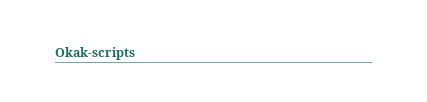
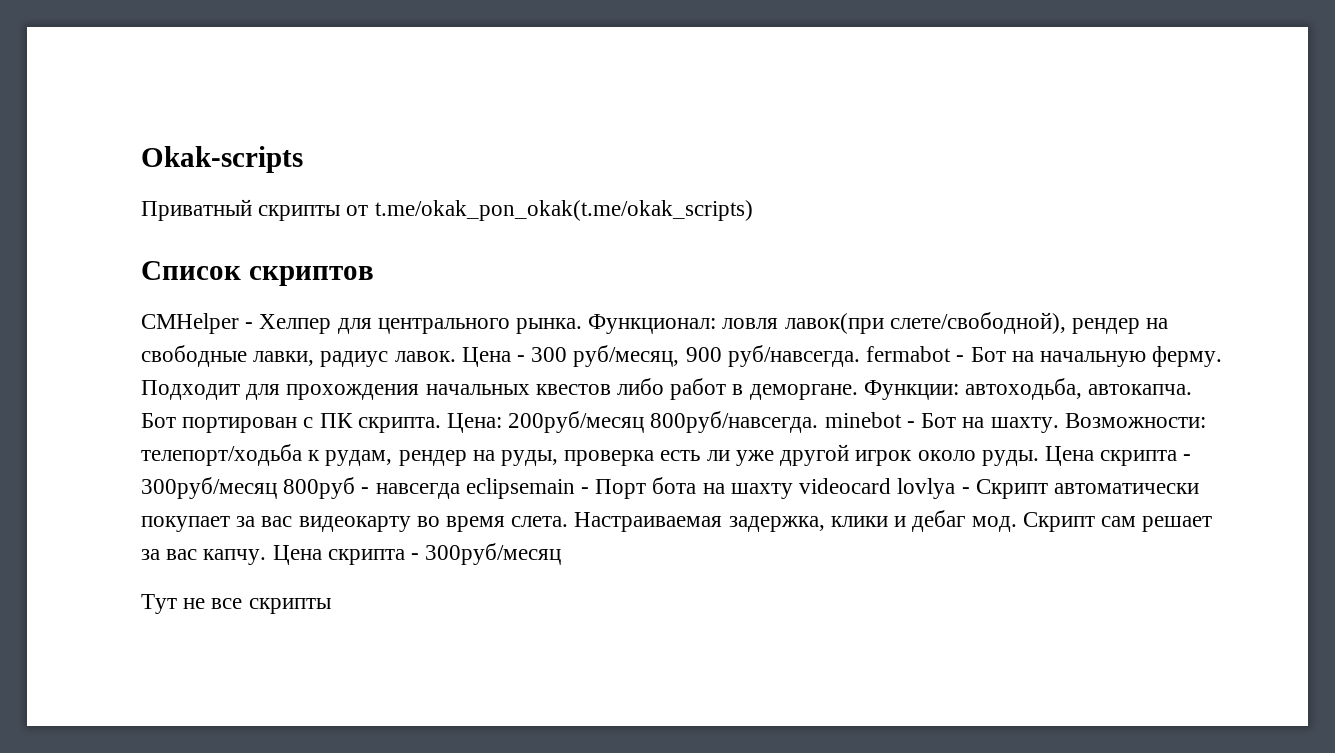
+ Приватный скрипты от t.me/okak_pon_okak(t.me/okak_scripts)
+ Список скриптов
+ CMHelper - Хелпер для центрального рынка. Функционал: ловля лавок(при слете/свободной), рендер на свободные лавки, радиус лавок. Цена - 300 руб/месяц, 900 руб/навсегда. fermabot - Бот на начальную ферму. Подходит для прохождения начальных квестов либо работ в деморгане. Функции: автоходьба, автокапча. Бот портирован с ПК скрипта. Цена: 200руб/месяц 800руб/навсегда. minebot - Бот на шахту. Возможности: телепорт/ходьба к рудам, рендер на руды, проверка есть ли уже другой игрок около руды. Цена скрипта - 300руб/месяц 800руб - навсегда eclipsemain - Порт бота на шахту videocard lovlya - Скрипт автоматически покупает за вас видеокарту во время слета. Настраиваемая задержка, клики и дебаг мод. Скрипт сам решает за вас капчу. Цена скрипта - 300руб/месяц
+ Тут не все скрипты

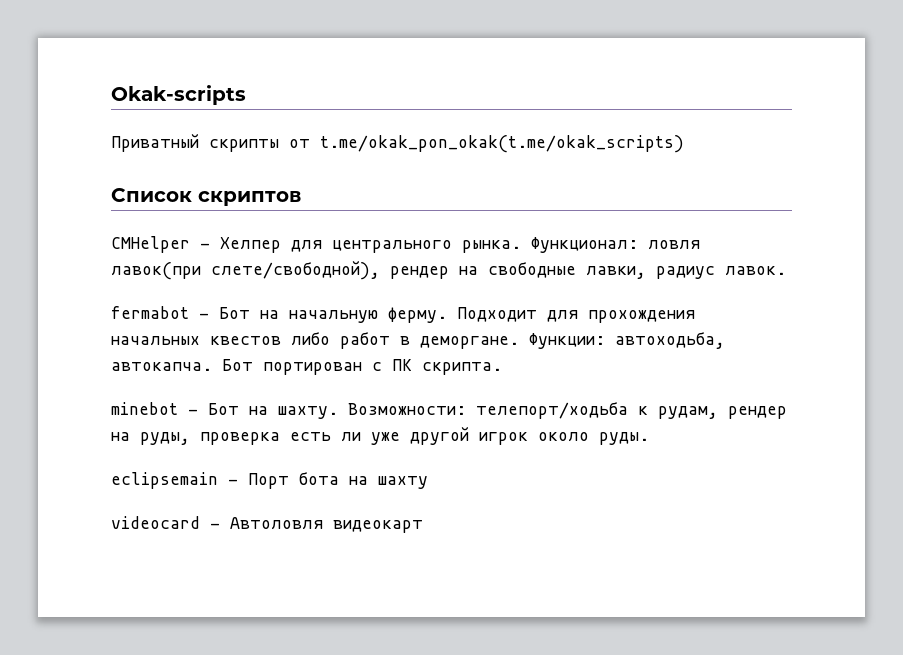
- Функционал: ловля лавок(при слете/свободной), рендер на свободные лавки, радиус лавок. Цена - 300 руб/месяц, 900 руб/навсегда. fermabot - Бот на начальную ферму.
+ Функционал: ловля лавок(при слете/свободной), рендер на свободные лавки, радиус лавок.
+ fermabot - Бот на начальную ферму.
- Бот портирован с ПК скрипта. Цена: 200руб/месяц 800руб/навсегда. minebot - Бот на шахту.
+ Бот портирован с ПК скрипта.
+ minebot - Бот на шахту.
- Возможности: телепорт/ходьба к рудам, рендер на руды, проверка есть ли уже другой игрок около руды. Цена скрипта - 300руб/месяц 800руб - навсегда eclipsemain - Порт бота на шахту videocard lovlya - Скрипт автоматически покупает за вас видеокарту во время слета. Настраиваемая задержка, клики и дебаг мод. Скрипт сам решает за вас капчу. Цена скрипта - 300руб/месяц
- Тут не все скрипты
+ Возможности: телепорт/ходьба к рудам, рендер на руды, проверка есть ли уже другой игрок около руды.
+ eclipsemain - Порт бота на шахту
+ videocard - Автоловля видеокарт

